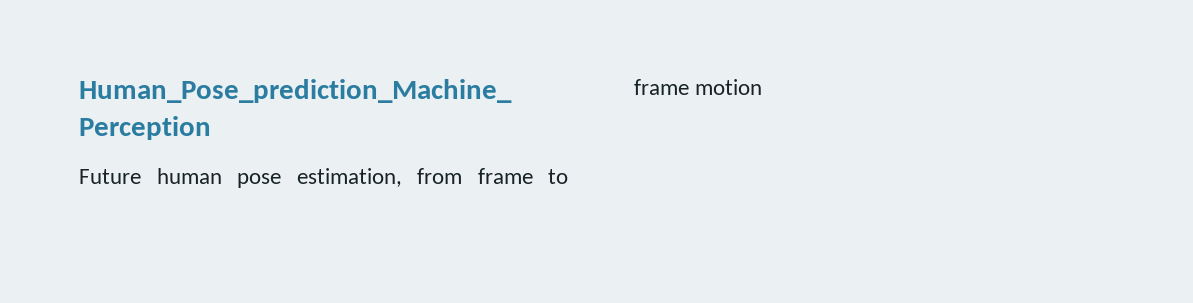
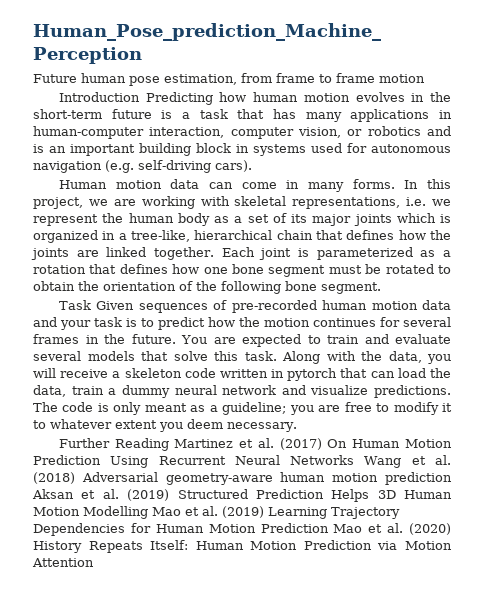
+ Introduction Predicting how human motion evolves in the short-term future is a task that has many applications in human-computer interaction, computer vision, or robotics and is an important building block in systems used for autonomous navigation (e.g. self-driving cars).
+ Human motion data can come in many forms. In this project, we are working with skeletal representations, i.e. we represent the human body as a set of its major joints which is organized in a tree-like, hierarchical chain that defines how the joints are linked together. Each joint is parameterized as a rotation that defines how one bone segment must be rotated to obtain the orientation of the following bone segment.
+ Task Given sequences of pre-recorded human motion data and your task is to predict how the motion continues for several frames in the future. You are expected to train and evaluate several models that solve this task. Along with the data, you will receive a skeleton code written in pytorch that can load the data, train a dummy neural network and visualize predictions. The code is only meant as a guideline; you are free to modify it to whatever extent you deem necessary.
+ Further Reading Martinez et al. (2017) On Human Motion Prediction Using Recurrent Neural Networks Wang et al. (2018) Adversarial geometry-aware human motion prediction Aksan et al. (2019) Structured Prediction Helps 3D Human Motion Modelling Mao et al. (2019) Learning Trajectory Dependencies for Human Motion Prediction Mao et al. (2020) History Repeats Itself: Human Motion Prediction via Motion Attention

